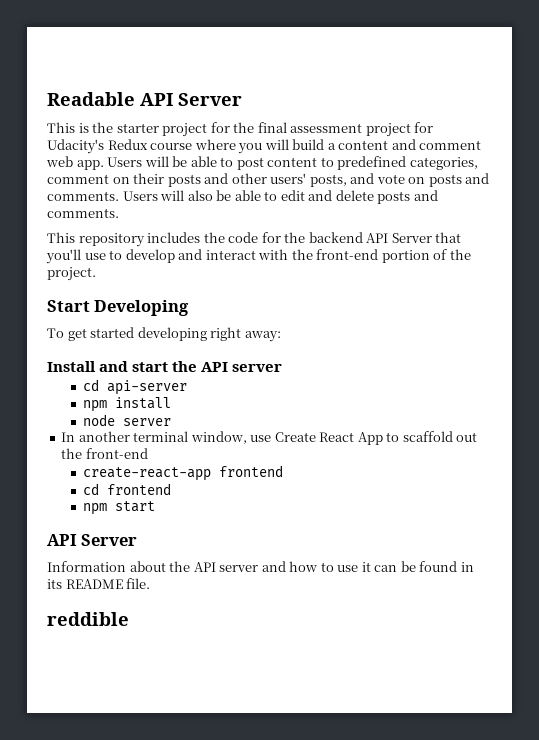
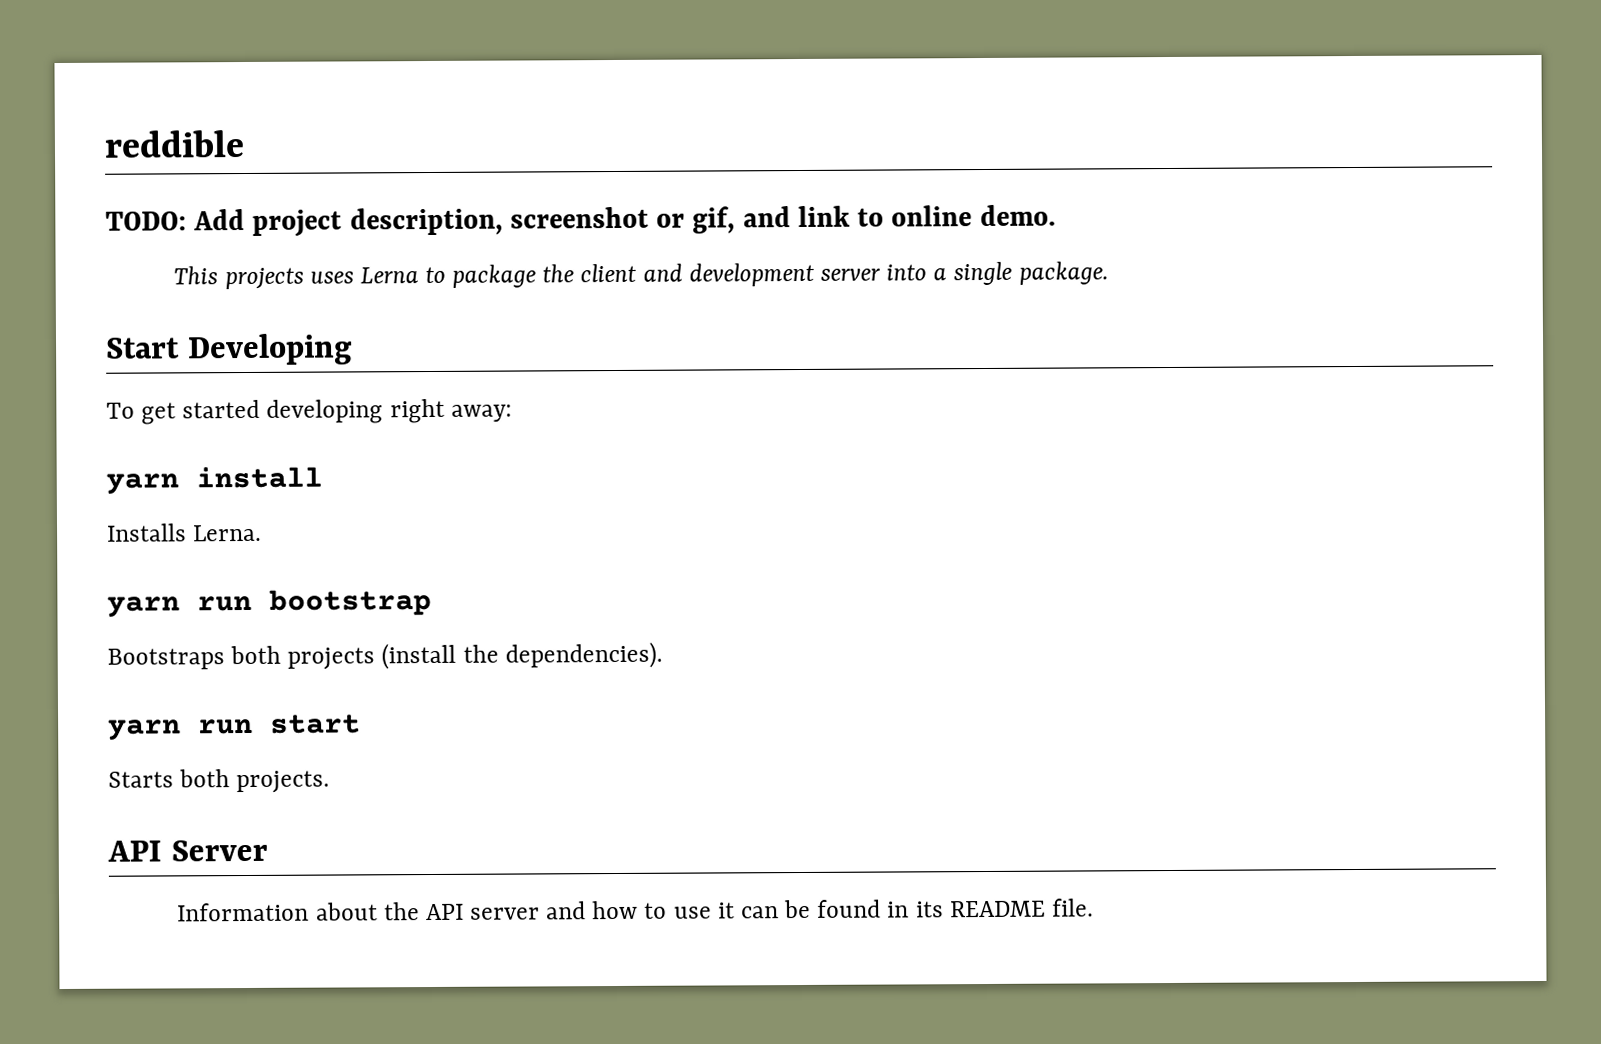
- Readable API Server
- This is the starter project for the final assessment project for Udacity's Redux course where you will build a content and comment web app. Users will be able to post content to predefined categories, comment on their posts and other users' posts, and vote on posts and comments. Users will also be able to edit and delete posts and comments.
- This repository includes the code for the backend API Server that you'll use to develop and interact with the front-end portion of the project.
+ reddible
+ TODO: Add project description, screenshot or gif, and link to online demo.
+ This projects uses Lerna to package the client and development server into a single package.
- Install and start the API server
- cd api-server
- npm install
- node server
- In another terminal window, use Create React App to scaffold out the front-end
- create-react-app frontend
- cd frontend
- npm start
+ yarn install
+ Installs Lerna.
+ yarn run bootstrap
+ Bootstraps both projects (install the dependencies).
+ yarn run start
+ Starts both projects.
- reddible

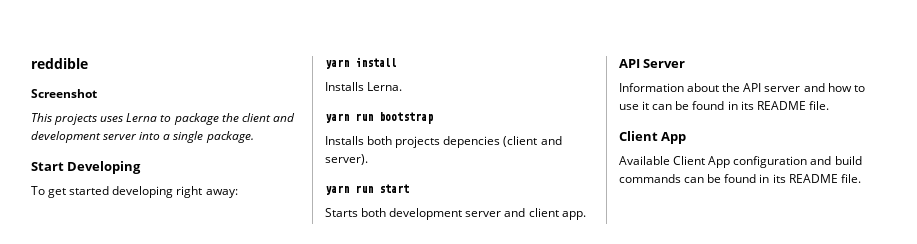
- TODO: Add project description, screenshot or gif, and link to online demo.
+ Screenshot
- Bootstraps both projects (install the dependencies).
+ Installs both projects depencies (client and server).
- Starts both projects.
+ Starts both development server and client app.
  Information about the API server and how to use it can be found in its README file.
+ Client App
+ Available Client App configuration and build commands can be found in its README file.

